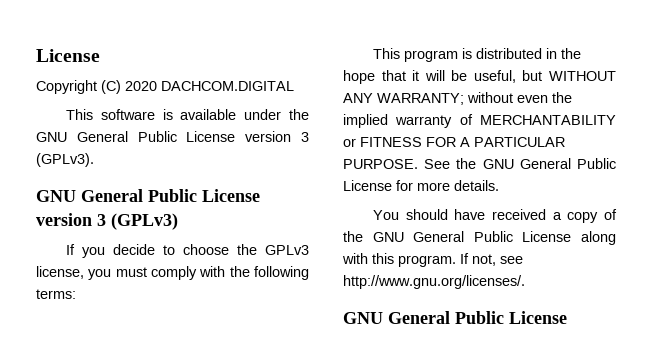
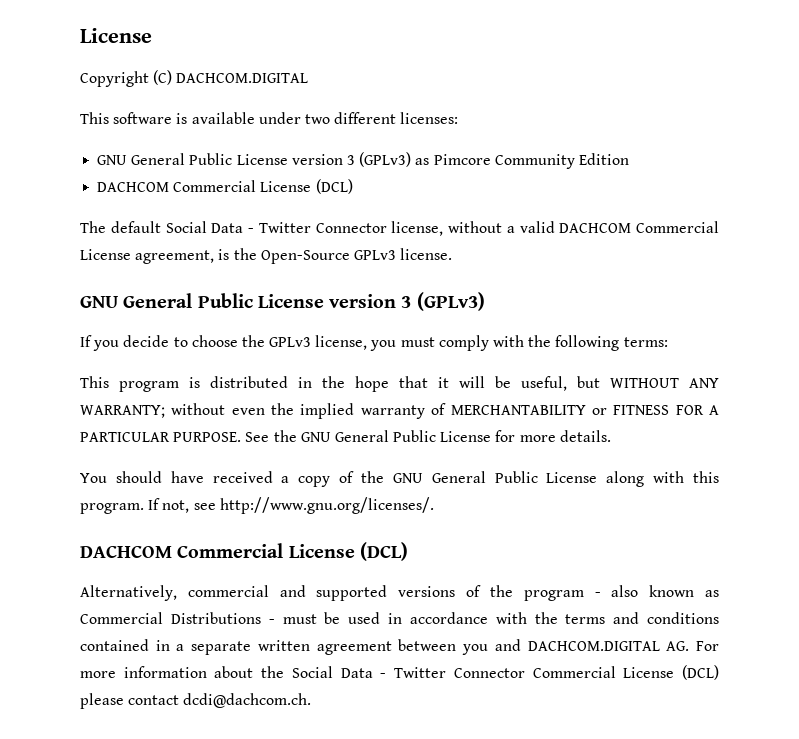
- Copyright (C) 2020 DACHCOM.DIGITAL
+ Copyright (C) DACHCOM.DIGITAL
- This software is available under the GNU General Public License version 3 (GPLv3).
+ This software is available under two different licenses:
+ GNU General Public License version 3 (GPLv3) as Pimcore Community Edition
+ DACHCOM Commercial License (DCL)
+ The default Social Data - Twitter Connector license, without a valid DACHCOM Commercial License agreement, is the Open-Source GPLv3 license.
  If not, see http://www.gnu.org/licenses/.
- GNU General Public License
+ DACHCOM Commercial License (DCL)
+ Alternatively, commercial and supported versions of the program - also known as Commercial Distributions - must be used in accordance with the terms and conditions contained in a separate written agreement between you and DACHCOM.DIGITAL AG. For more information about the Social Data - Twitter Connector Commercial License (DCL) please contact dcdi@dachcom.ch.

